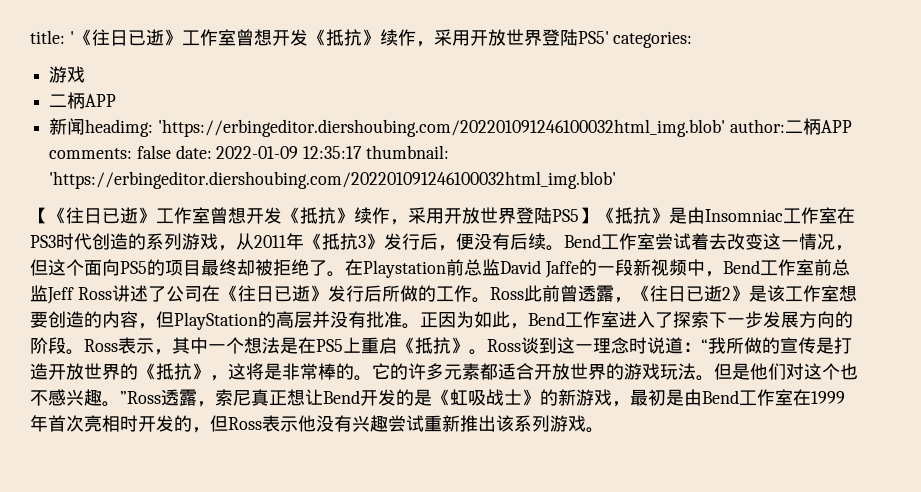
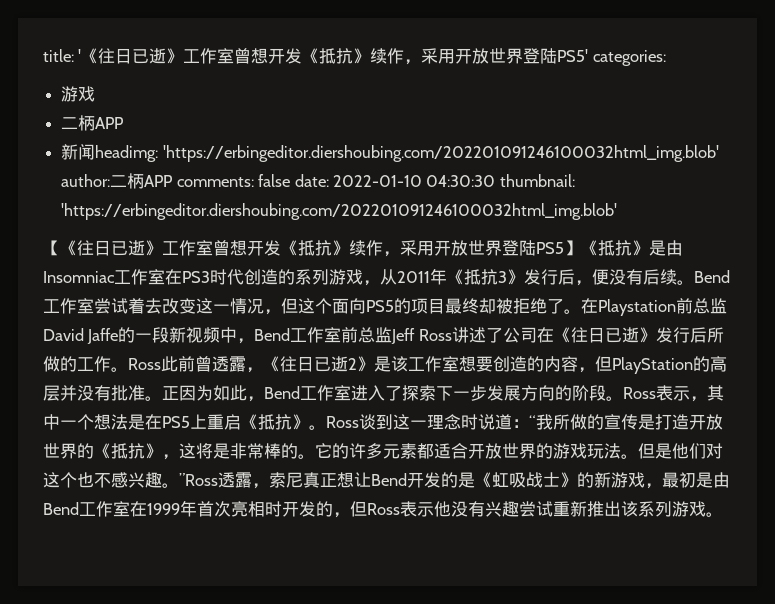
- 新闻headimg: 'https://erbingeditor.diershoubing.com/202201091246100032html_img.blob' author:二柄APP comments: false date: 2022-01-09 12:35:17 thumbnail: 'https://erbingeditor.diershoubing.com/202201091246100032html_img.blob'
+ 新闻headimg: 'https://erbingeditor.diershoubing.com/202201091246100032html_img.blob' author:二柄APP comments: false date: 2022-01-10 04:30:30 thumbnail: 'https://erbingeditor.diershoubing.com/202201091246100032html_img.blob'

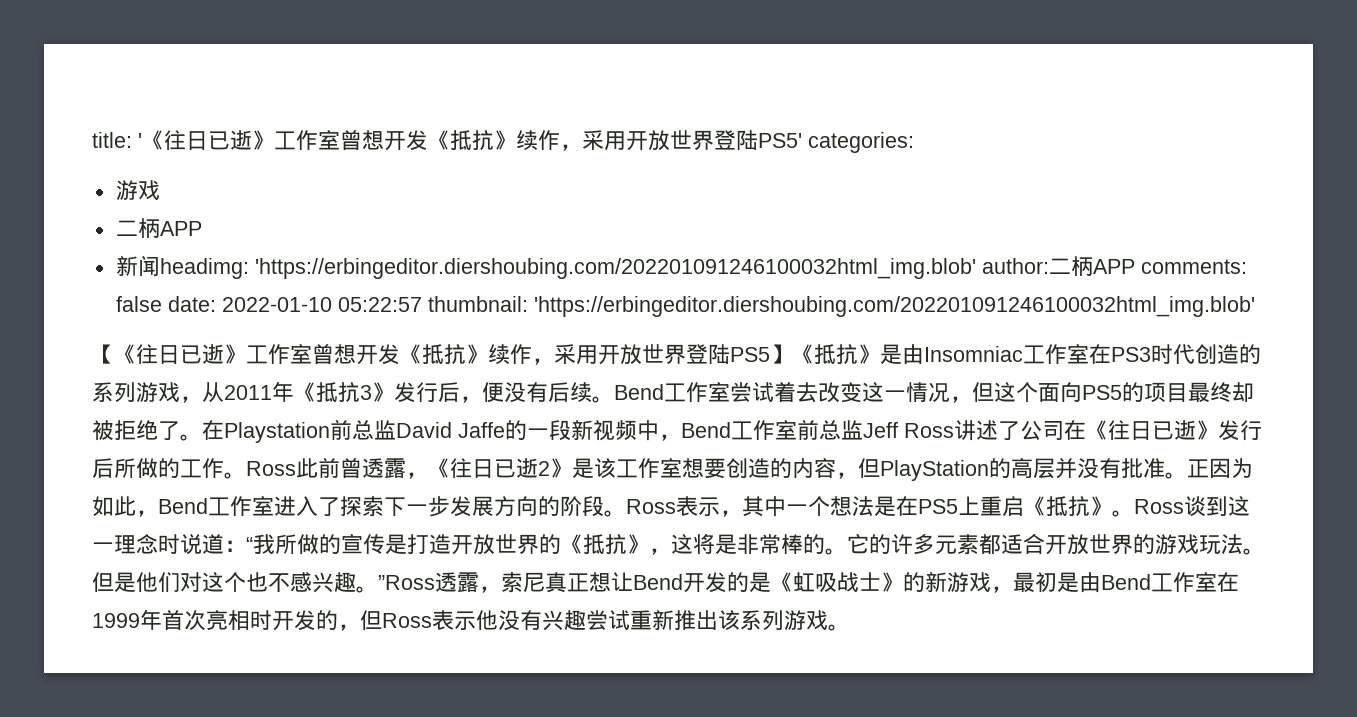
- 新闻headimg: 'https://erbingeditor.diershoubing.com/202201091246100032html_img.blob' author:二柄APP comments: false date: 2022-01-10 04:30:30 thumbnail: 'https://erbingeditor.diershoubing.com/202201091246100032html_img.blob'
+ 新闻headimg: 'https://erbingeditor.diershoubing.com/202201091246100032html_img.blob' author:二柄APP comments: false date: 2022-01-10 05:22:57 thumbnail: 'https://erbingeditor.diershoubing.com/202201091246100032html_img.blob'

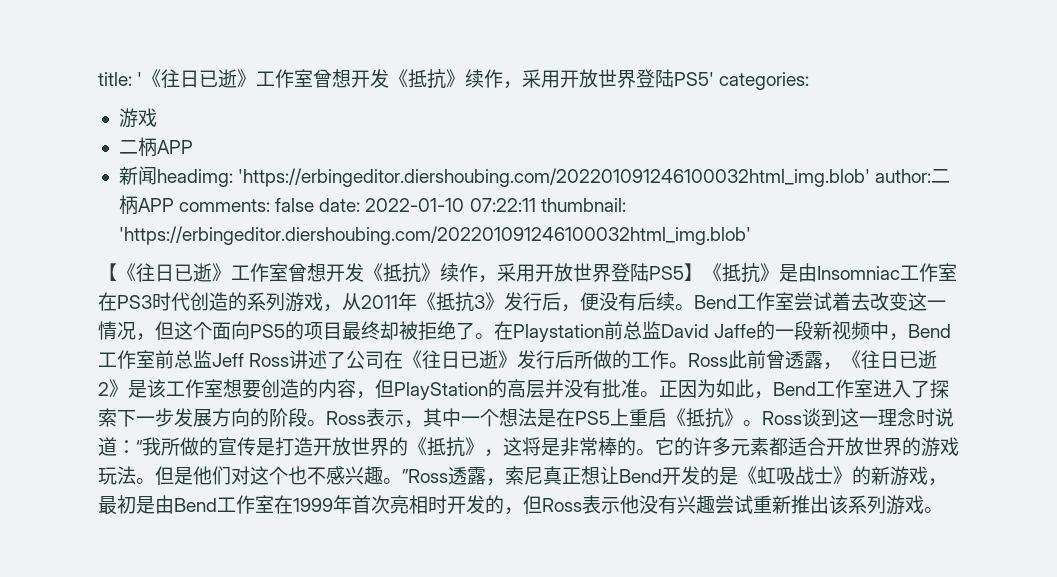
- 新闻headimg: 'https://erbingeditor.diershoubing.com/202201091246100032html_img.blob' author:二柄APP comments: false date: 2022-01-10 05:22:57 thumbnail: 'https://erbingeditor.diershoubing.com/202201091246100032html_img.blob'
+ 新闻headimg: 'https://erbingeditor.diershoubing.com/202201091246100032html_img.blob' author:二柄APP comments: false date: 2022-01-10 07:22:11 thumbnail: 'https://erbingeditor.diershoubing.com/202201091246100032html_img.blob'

